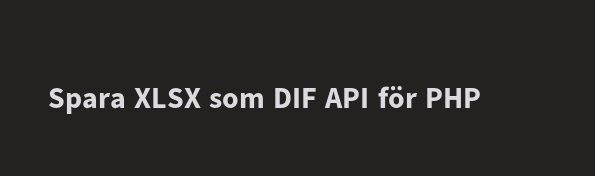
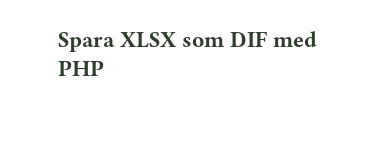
- Spara XLSX som DIF API för PHP
+ Spara XLSX som DIF med PHP

